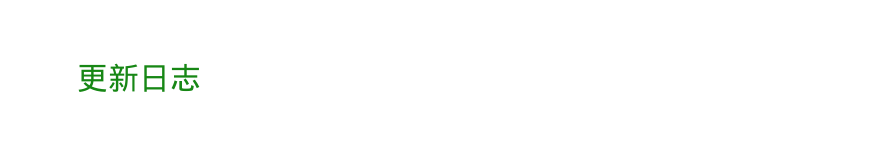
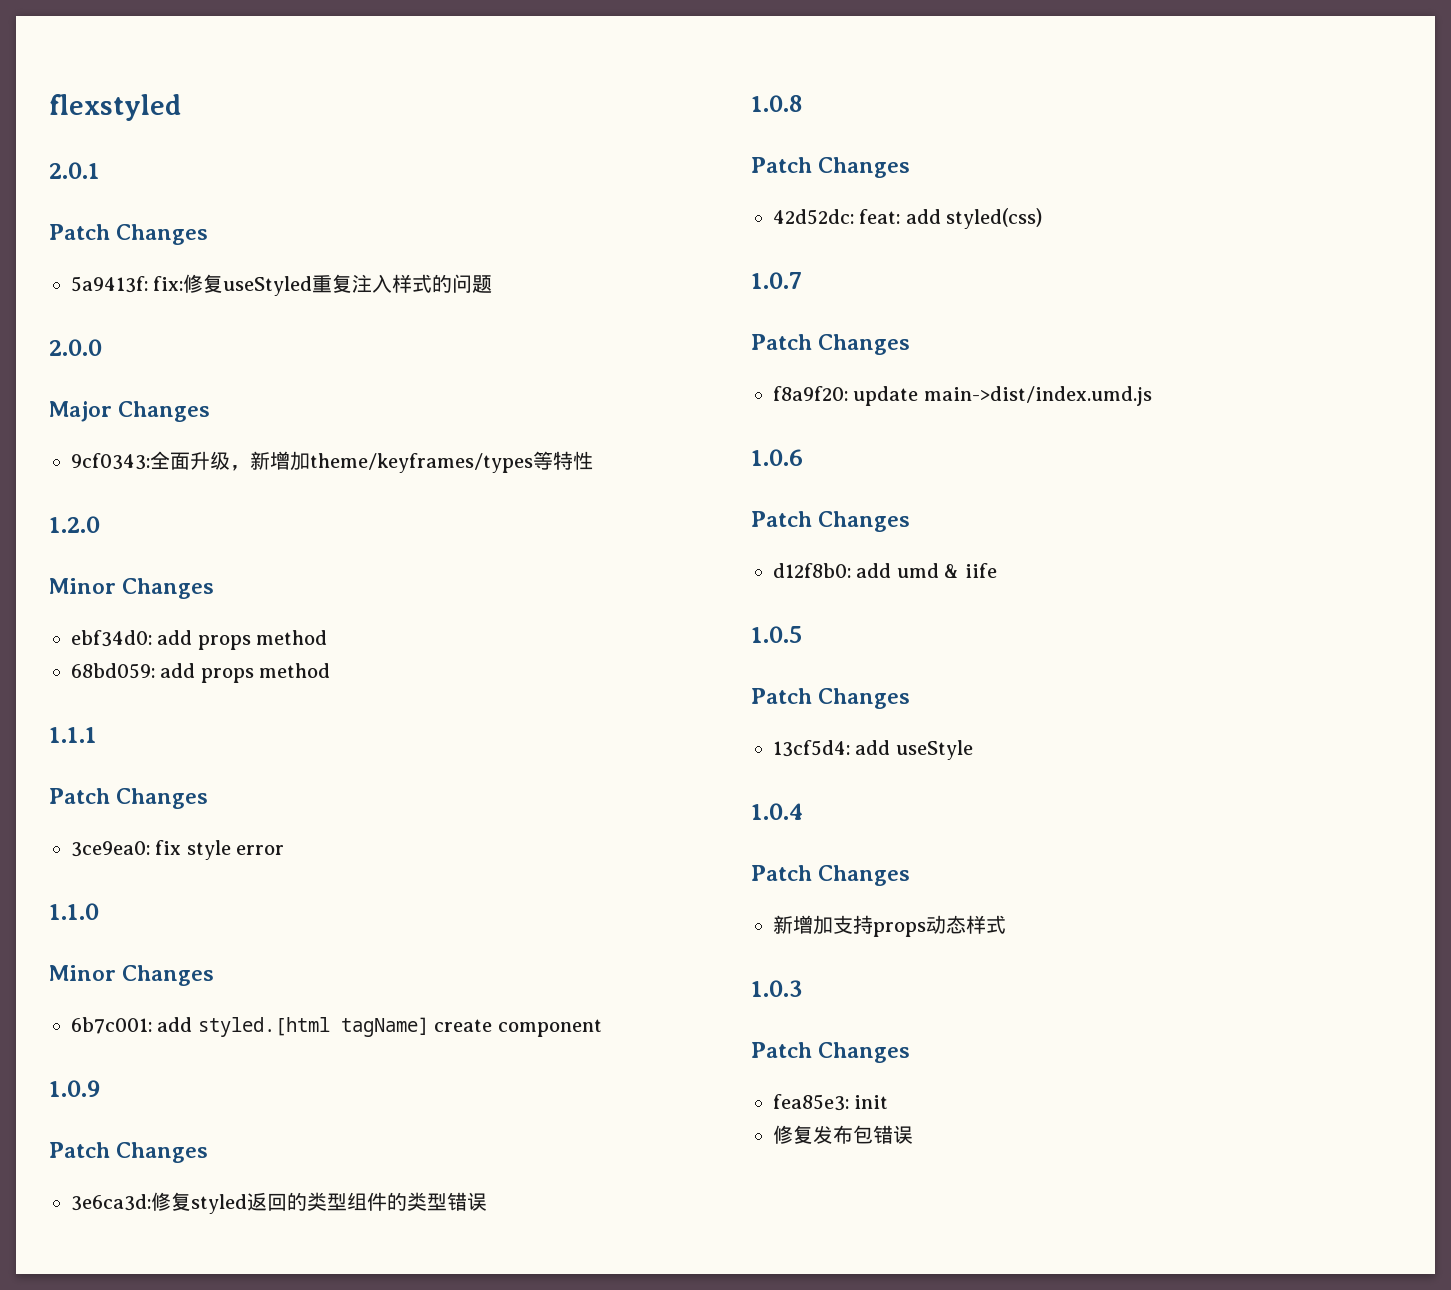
- 更新日志
+ flexstyled
+ 2.0.1
+ Patch Changes
+ 5a9413f: fix:修复useStyled重复注入样式的问题
+ 2.0.0
+ Major Changes
+ 9cf0343:全面升级，新增加theme/keyframes/types等特性
+ 1.2.0
+ Minor Changes
+ ebf34d0: add props method
+ 68bd059: add props method
+ 1.1.1
+ Patch Changes
+ 3ce9ea0: fix style error
+ 1.1.0
+ Minor Changes
+ 6b7c001: add styled.[html tagName] create component
+ 1.0.9
+ Patch Changes
+ 3e6ca3d:修复styled返回的类型组件的类型错误
+ 1.0.8
+ Patch Changes
+ 42d52dc: feat: add styled(css)
+ 1.0.7
+ Patch Changes
+ f8a9f20: update main->dist/index.umd.js
+ 1.0.6
+ Patch Changes
+ d12f8b0: add umd & iife
+ 1.0.5
+ Patch Changes
+ 13cf5d4: add useStyle
+ 1.0.4
+ Patch Changes
+ 新增加支持props动态样式
+ 1.0.3
+ Patch Changes
+ fea85e3: init
+ 修复发布包错误

